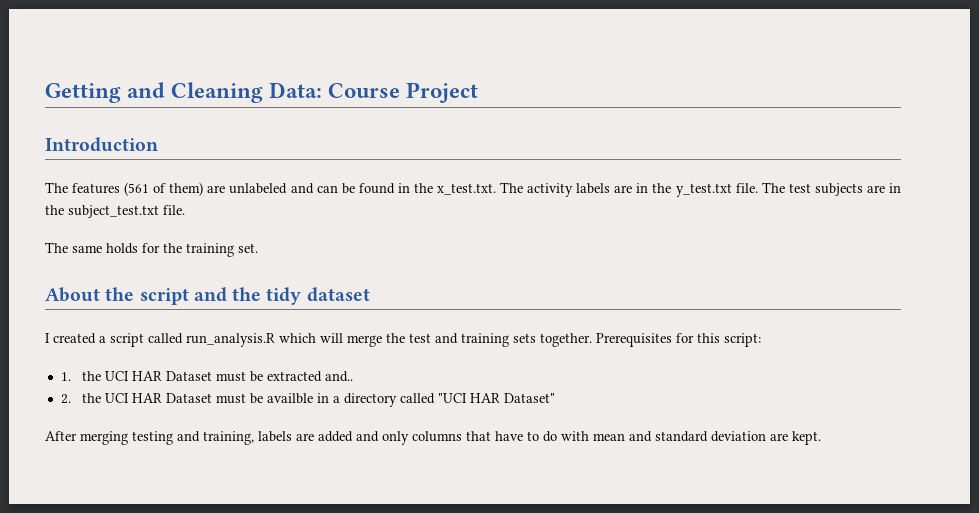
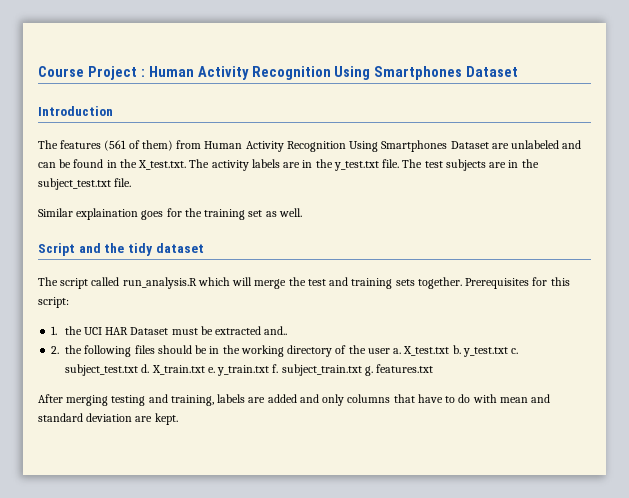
- Getting and Cleaning Data: Course Project
+ Course Project : Human Activity Recognition Using Smartphones Dataset
- The features (561 of them) are unlabeled and can be found in the x_test.txt. The activity labels are in the y_test.txt file.
+ The features (561 of them) from Human Activity Recognition Using Smartphones Dataset are unlabeled and can be found in the X_test.txt. The activity labels are in the y_test.txt file.
- The same holds for the training set.
- About the script and the tidy dataset
+ Similar explaination goes for the training set as well.
+ Script and the tidy dataset
- I created a script called run_analysis.R which will merge the test and training sets together.
+ The script called run_analysis.R which will merge the test and training sets together.
- 2. the UCI HAR Dataset must be availble in a directory called "UCI HAR Dataset"
+ 2. the following files should be in the working directory of the user a. X_test.txt b. y_test.txt c. subject_test.txt d. X_train.txt e. y_train.txt f. subject_train.txt g. features.txt

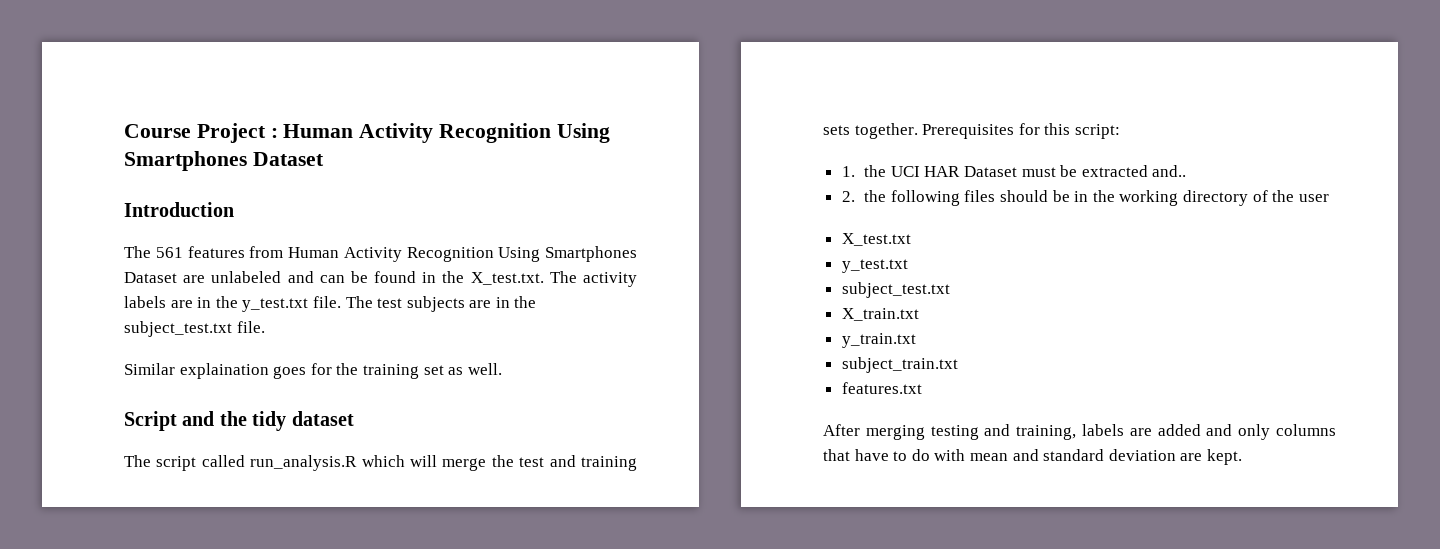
- The features (561 of them) from Human Activity Recognition Using Smartphones Dataset are unlabeled and can be found in the X_test.txt. The activity labels are in the y_test.txt file.
+ The 561 features from Human Activity Recognition Using Smartphones Dataset are unlabeled and can be found in the X_test.txt. The activity labels are in the y_test.txt file.
- 2. the following files should be in the working directory of the user a. X_test.txt b. y_test.txt c. subject_test.txt d. X_train.txt e. y_train.txt f. subject_train.txt g. features.txt
+ 2. the following files should be in the working directory of the user
+ X_test.txt
+ y_test.txt
+ subject_test.txt
+ X_train.txt
+ y_train.txt
+ subject_train.txt
+ features.txt

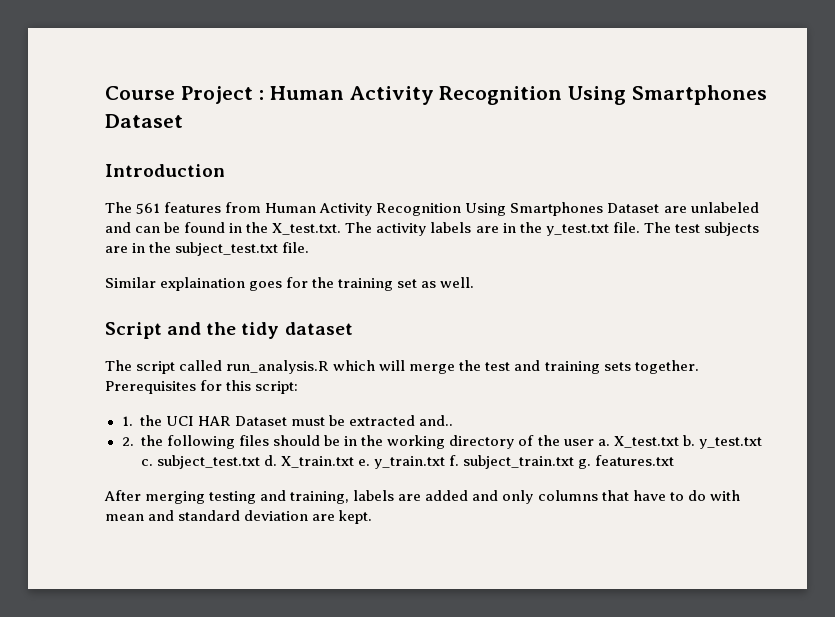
- 2. the following files should be in the working directory of the user
- X_test.txt
- y_test.txt
- subject_test.txt
- X_train.txt
- y_train.txt
- subject_train.txt
- features.txt
+ 2. the following files should be in the working directory of the user a. X_test.txt b. y_test.txt c. subject_test.txt d. X_train.txt e. y_train.txt f. subject_train.txt g. features.txt

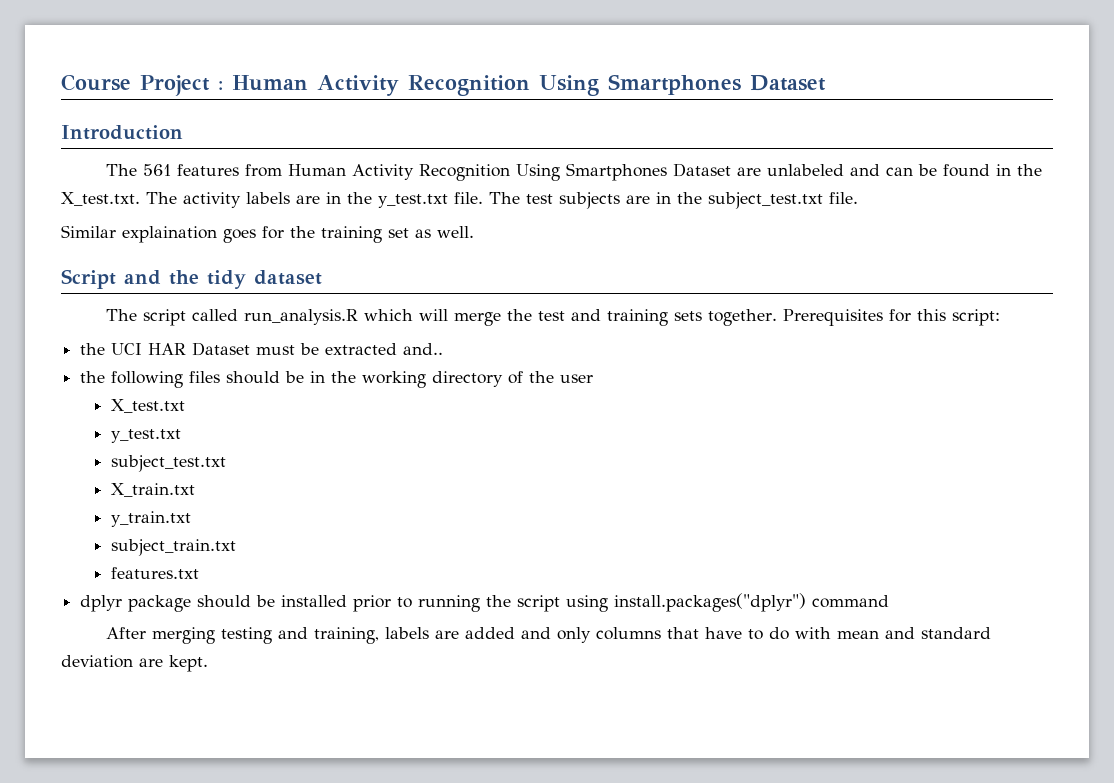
- 1. the UCI HAR Dataset must be extracted and..
+ the UCI HAR Dataset must be extracted and..
- 2. the following files should be in the working directory of the user a. X_test.txt b. y_test.txt c. subject_test.txt d. X_train.txt e. y_train.txt f. subject_train.txt g. features.txt
+ the following files should be in the working directory of the user
+ X_test.txt
+ y_test.txt
+ subject_test.txt
+ X_train.txt
+ y_train.txt
+ subject_train.txt
+ features.txt
+ dplyr package should be installed prior to running the script using install.packages("dplyr") command

